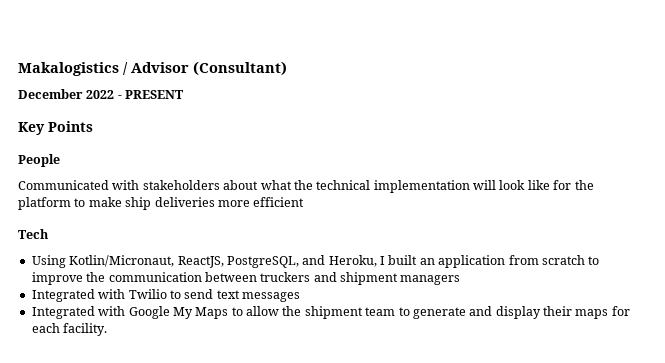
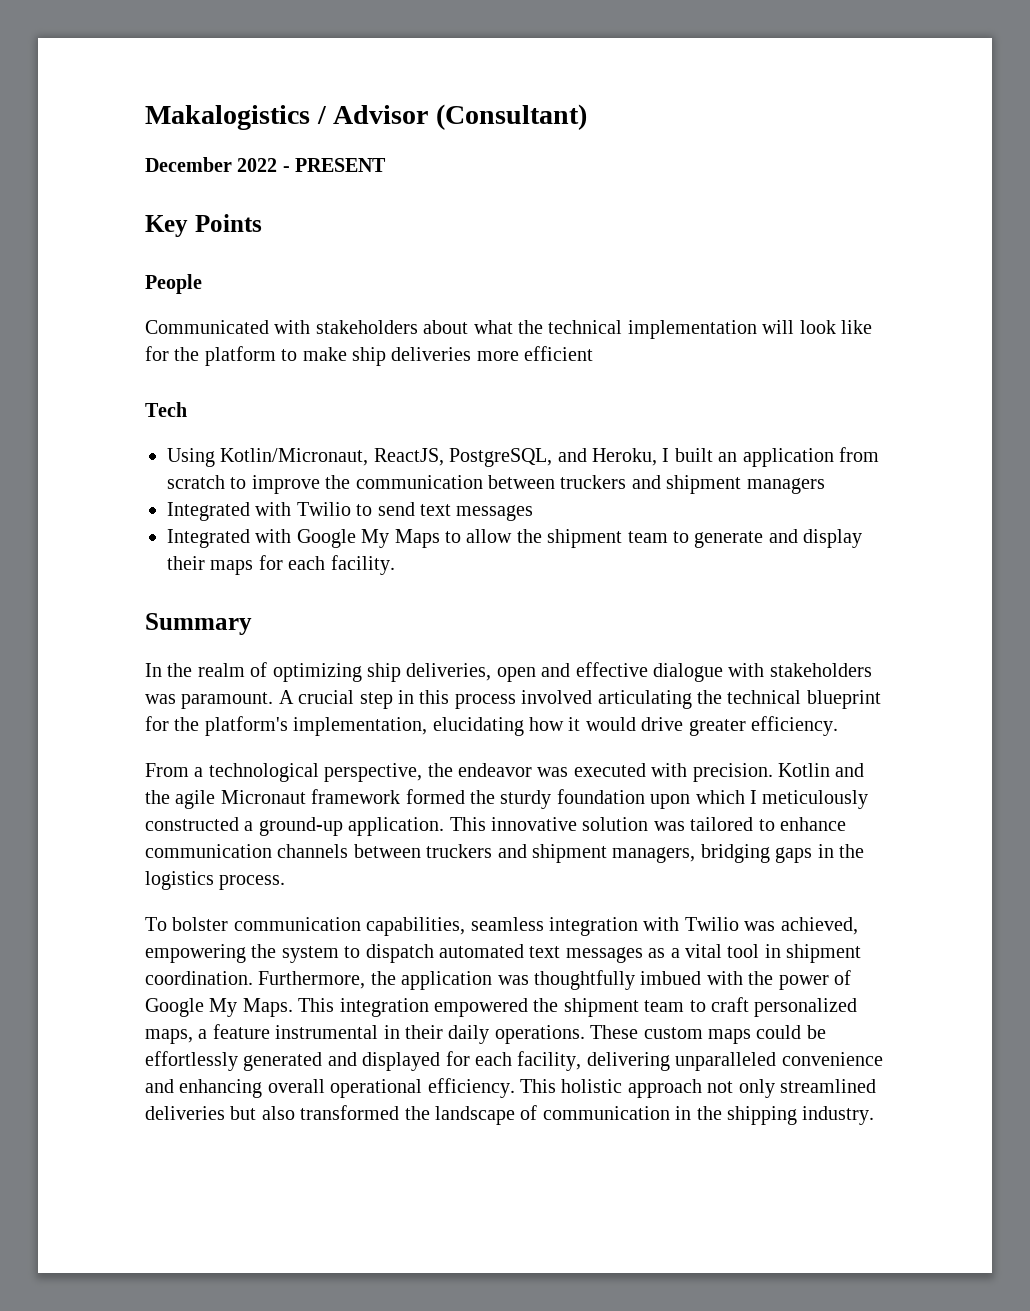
+ Summary
+ In the realm of optimizing ship deliveries, open and effective dialogue with stakeholders was paramount. A crucial step in this process involved articulating the technical blueprint for the platform's implementation, elucidating how it would drive greater efficiency.
+ From a technological perspective, the endeavor was executed with precision. Kotlin and the agile Micronaut framework formed the sturdy foundation upon which I meticulously constructed a ground-up application. This innovative solution was tailored to enhance communication channels between truckers and shipment managers, bridging gaps in the logistics process.
+ To bolster communication capabilities, seamless integration with Twilio was achieved, empowering the system to dispatch automated text messages as a vital tool in shipment coordination. Furthermore, the application was thoughtfully imbued with the power of Google My Maps. This integration empowered the shipment team to craft personalized maps, a feature instrumental in their daily operations. These custom maps could be effortlessly generated and displayed for each facility, delivering unparalleled convenience and enhancing overall operational efficiency. This holistic approach not only streamlined deliveries but also transformed the landscape of communication in the shipping industry.

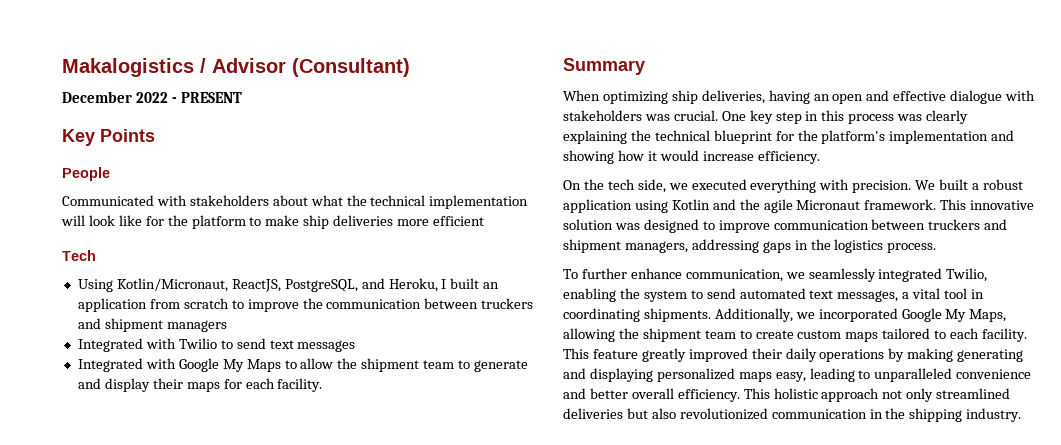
- In the realm of optimizing ship deliveries, open and effective dialogue with stakeholders was paramount. A crucial step in this process involved articulating the technical blueprint for the platform's implementation, elucidating how it would drive greater efficiency.
+ When optimizing ship deliveries, having an open and effective dialogue with stakeholders was crucial. One key step in this process was clearly explaining the technical blueprint for the platform's implementation and showing how it would increase efficiency.
- From a technological perspective, the endeavor was executed with precision. Kotlin and the agile Micronaut framework formed the sturdy foundation upon which I meticulously constructed a ground-up application. This innovative solution was tailored to enhance communication channels between truckers and shipment managers, bridging gaps in the logistics process.
+ On the tech side, we executed everything with precision. We built a robust application using Kotlin and the agile Micronaut framework. This innovative solution was designed to improve communication between truckers and shipment managers, addressing gaps in the logistics process.
- To bolster communication capabilities, seamless integration with Twilio was achieved, empowering the system to dispatch automated text messages as a vital tool in shipment coordination. Furthermore, the application was thoughtfully imbued with the power of Google My Maps. This integration empowered the shipment team to craft personalized maps, a feature instrumental in their daily operations. These custom maps could be effortlessly generated and displayed for each facility, delivering unparalleled convenience and enhancing overall operational efficiency.
+ To further enhance communication, we seamlessly integrated Twilio, enabling the system to send automated text messages, a vital tool in coordinating shipments. Additionally, we incorporated Google My Maps, allowing the shipment team to create custom maps tailored to each facility. This feature greatly improved their daily operations by making generating and displaying personalized maps easy, leading to unparalleled convenience and better overall efficiency.
- This holistic approach not only streamlined deliveries but also transformed the landscape of communication in the shipping industry.
+ This holistic approach not only streamlined deliveries but also revolutionized communication in the shipping industry.

